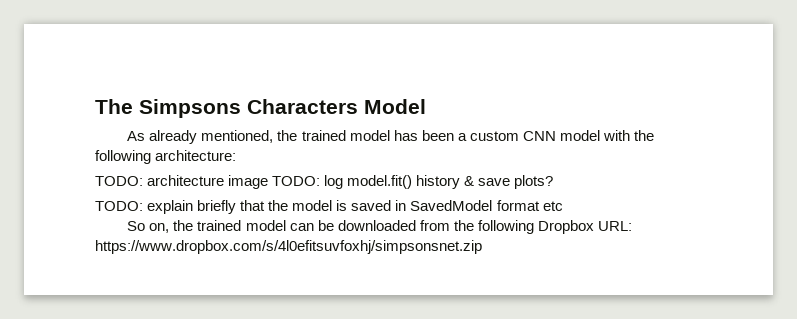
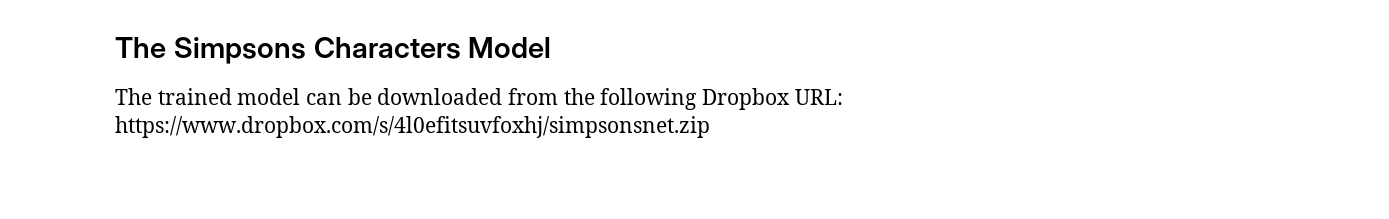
- As already mentioned, the trained model has been a custom CNN model with the following architecture:
- TODO: architecture image TODO: log model.fit() history & save plots?
- TODO: explain briefly that the model is saved in SavedModel format etc
- So on, the trained model can be downloaded from the following Dropbox URL: https://www.dropbox.com/s/4l0efitsuvfoxhj/simpsonsnet.zip
+ The trained model can be downloaded from the following Dropbox URL: https://www.dropbox.com/s/4l0efitsuvfoxhj/simpsonsnet.zip

